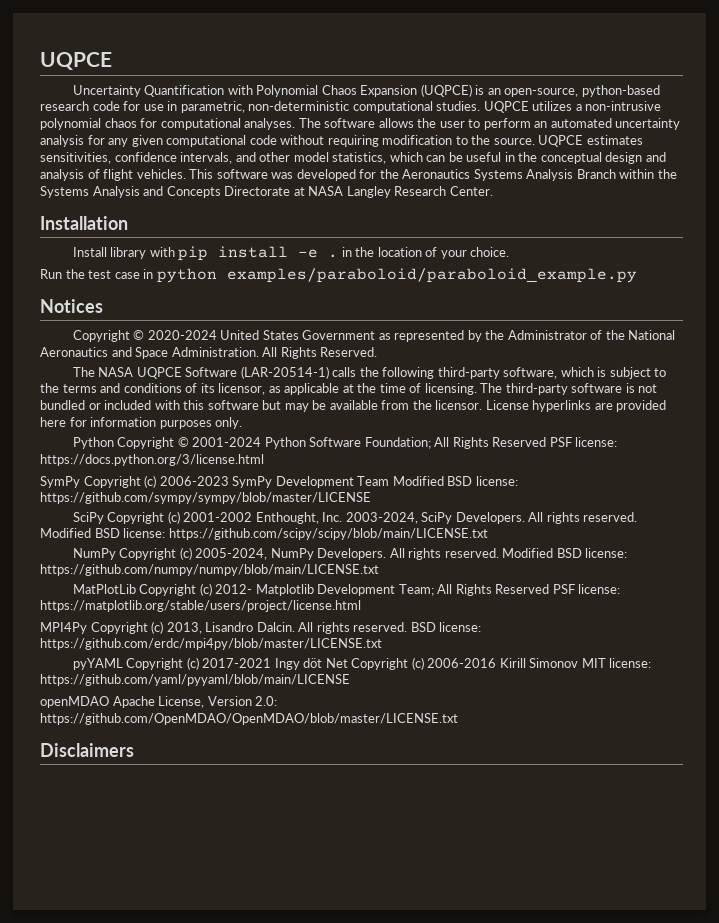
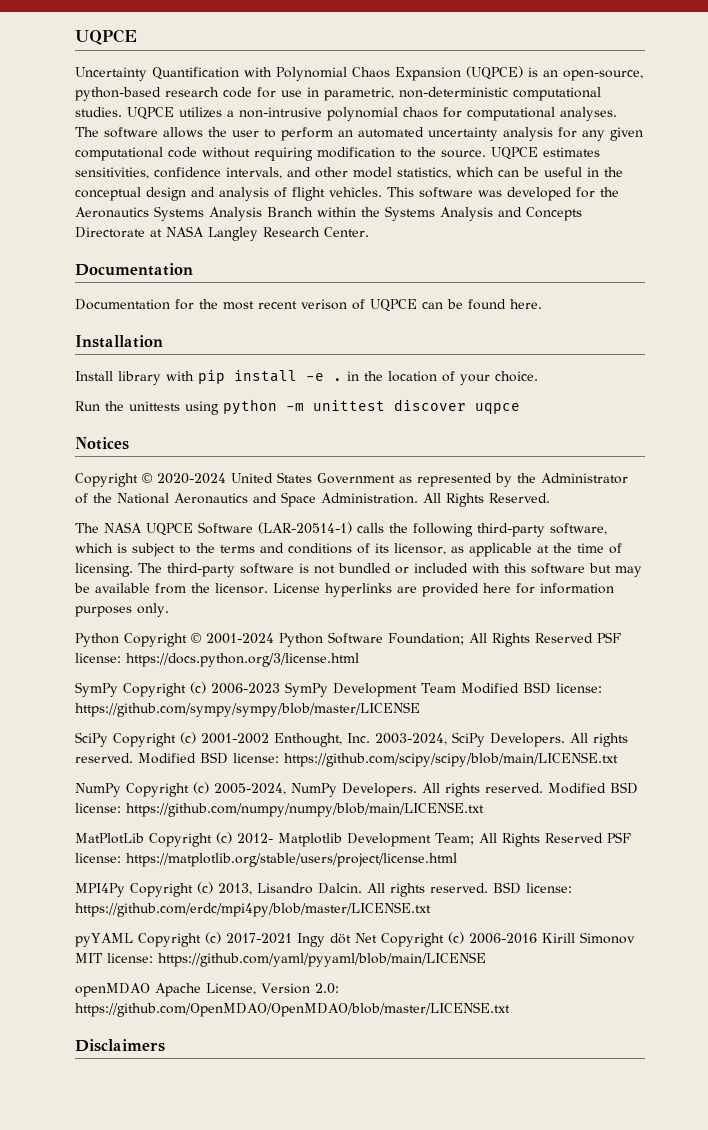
  This software was developed for the Aeronautics Systems Analysis Branch within the Systems Analysis and Concepts Directorate at NASA Langley Research Center.
+ Documentation
+ Documentation for the most recent verison of UQPCE can be found here.
- Run the test case in python examples/paraboloid/paraboloid_example.py
+ Run the unittests using python -m unittest discover uqpce

